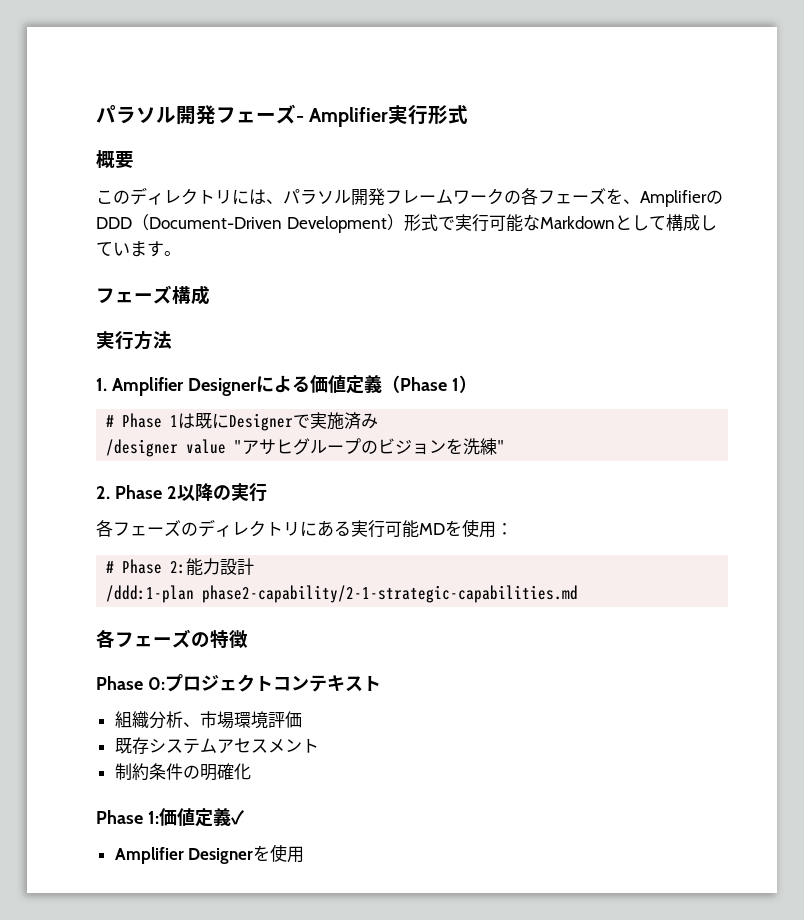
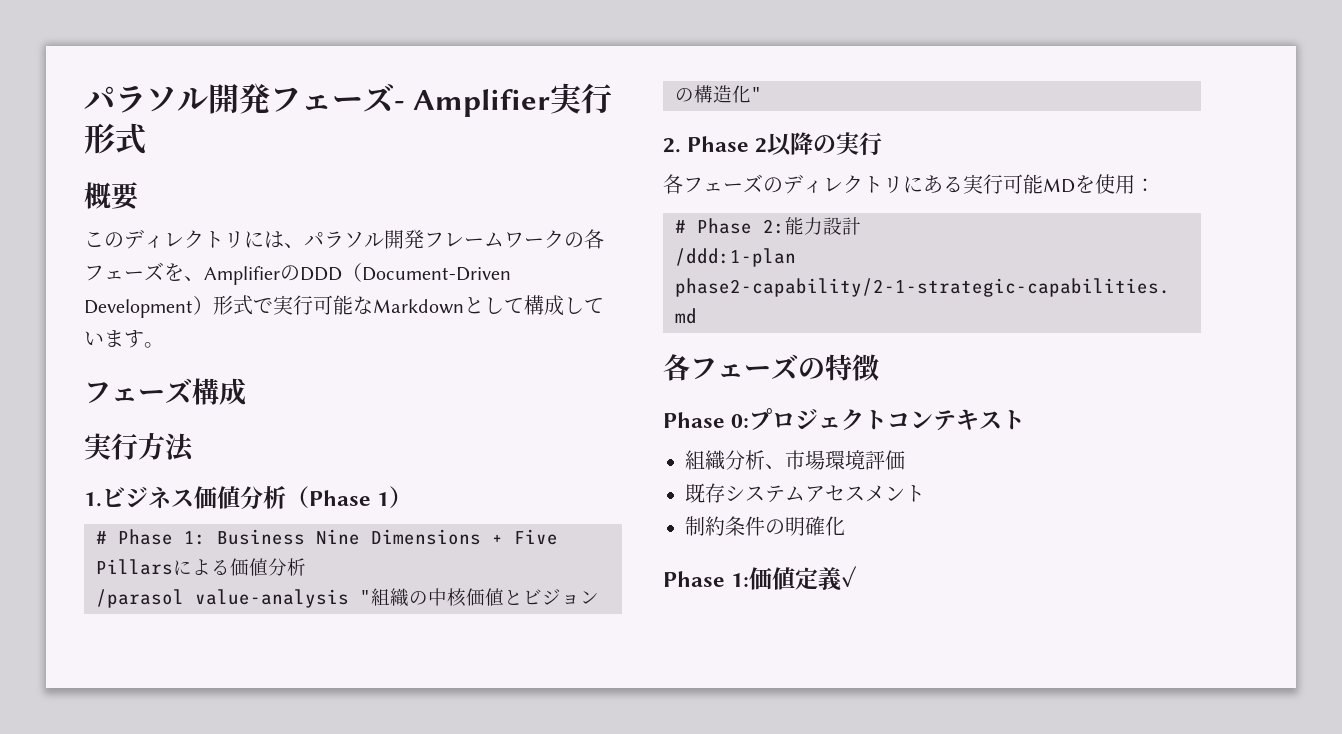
- 1. Amplifier Designerによる価値定義（Phase 1）
+ 1.ビジネス価値分析（Phase 1）
- # Phase 1は既にDesignerで実施済み
- /designer value "アサヒグループのビジョンを洗練"
+ # Phase 1: Business Nine Dimensions + Five Pillarsによる価値分析
+ /parasol value-analysis "組織の中核価値とビジョンの構造化"
- Amplifier Designerを使用

